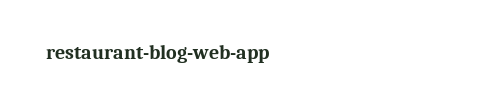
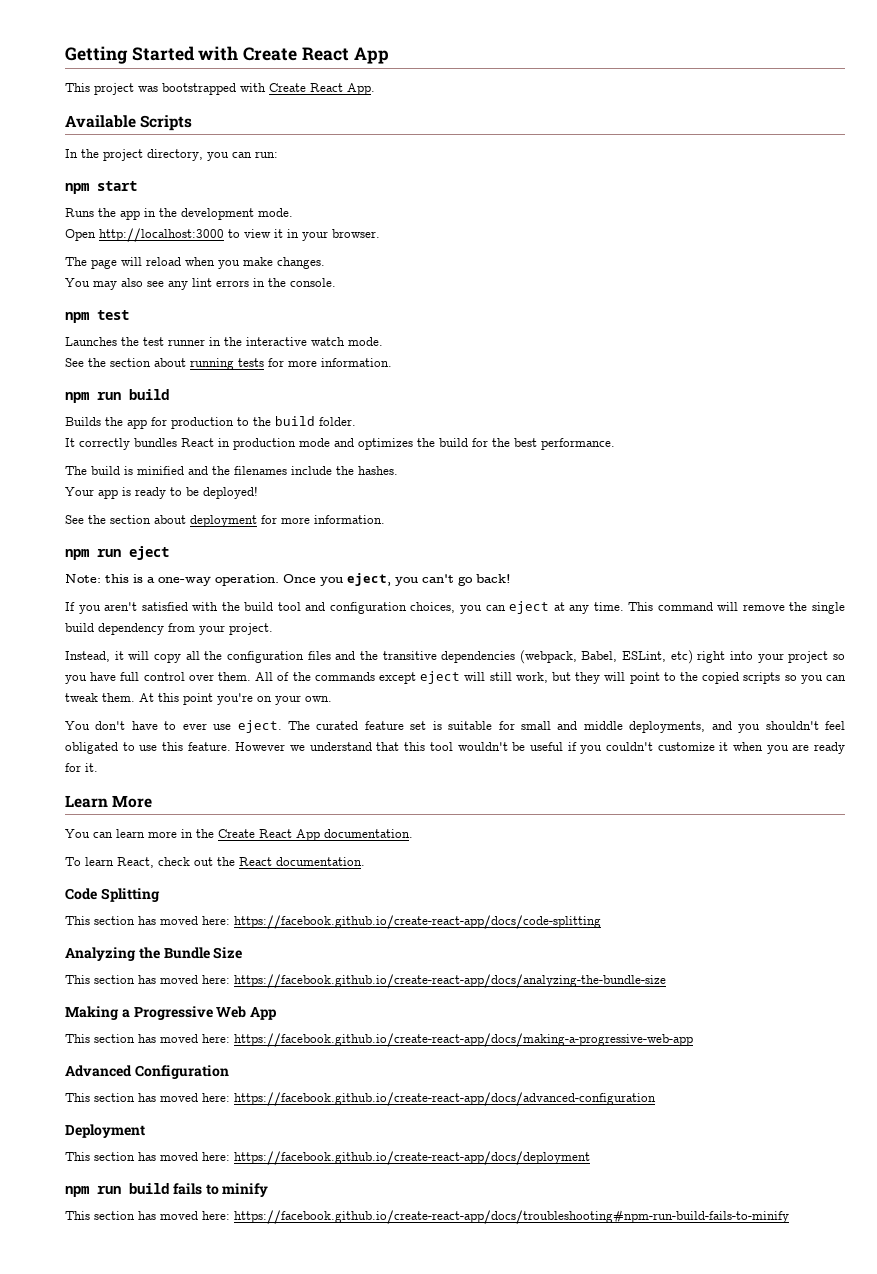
- restaurant-blog-web-app
+ Getting Started with Create React App
+ This project was bootstrapped with Create React App.
+ Available Scripts
+ In the project directory, you can run:
+ npm start
+ Runs the app in the development mode.
+ Open http://localhost:3000 to view it in your browser.
+ The page will reload when you make changes.
+ You may also see any lint errors in the console.
+ npm test
+ Launches the test runner in the interactive watch mode.
+ See the section about running tests for more information.
+ npm run build
+ Builds the app for production to the build folder.
+ It correctly bundles React in production mode and optimizes the build for the best performance.
+ The build is minified and the filenames include the hashes.
+ Your app is ready to be deployed!
+ See the section about deployment for more information.
+ npm run eject
+ Note: this is a one-way operation. Once you eject, you can't go back!
+ If you aren't satisfied with the build tool and configuration choices, you can eject at any time. This command will remove the single build dependency from your project.
+ Instead, it will copy all the configuration files and the transitive dependencies (webpack, Babel, ESLint, etc) right into your project so you have full control over them. All of the commands except eject will still work, but they will point to the copied scripts so you can tweak them. At this point you're on your own.
+ You don't have to ever use eject. The curated feature set is suitable for small and middle deployments, and you shouldn't feel obligated to use this feature. However we understand that this tool wouldn't be useful if you couldn't customize it when you are ready for it.
+ Learn More
+ You can learn more in the Create React App documentation.
+ To learn React, check out the React documentation.
+ Code Splitting
+ This section has moved here: https://facebook.github.io/create-react-app/docs/code-splitting
+ Analyzing the Bundle Size
+ This section has moved here: https://facebook.github.io/create-react-app/docs/analyzing-the-bundle-size
+ Making a Progressive Web App
+ This section has moved here: https://facebook.github.io/create-react-app/docs/making-a-progressive-web-app
+ Advanced Configuration
+ This section has moved here: https://facebook.github.io/create-react-app/docs/advanced-configuration
+ Deployment
+ This section has moved here: https://facebook.github.io/create-react-app/docs/deployment
+ npm run build fails to minify
+ This section has moved here: https://facebook.github.io/create-react-app/docs/troubleshooting#npm-run-build-fails-to-minify

